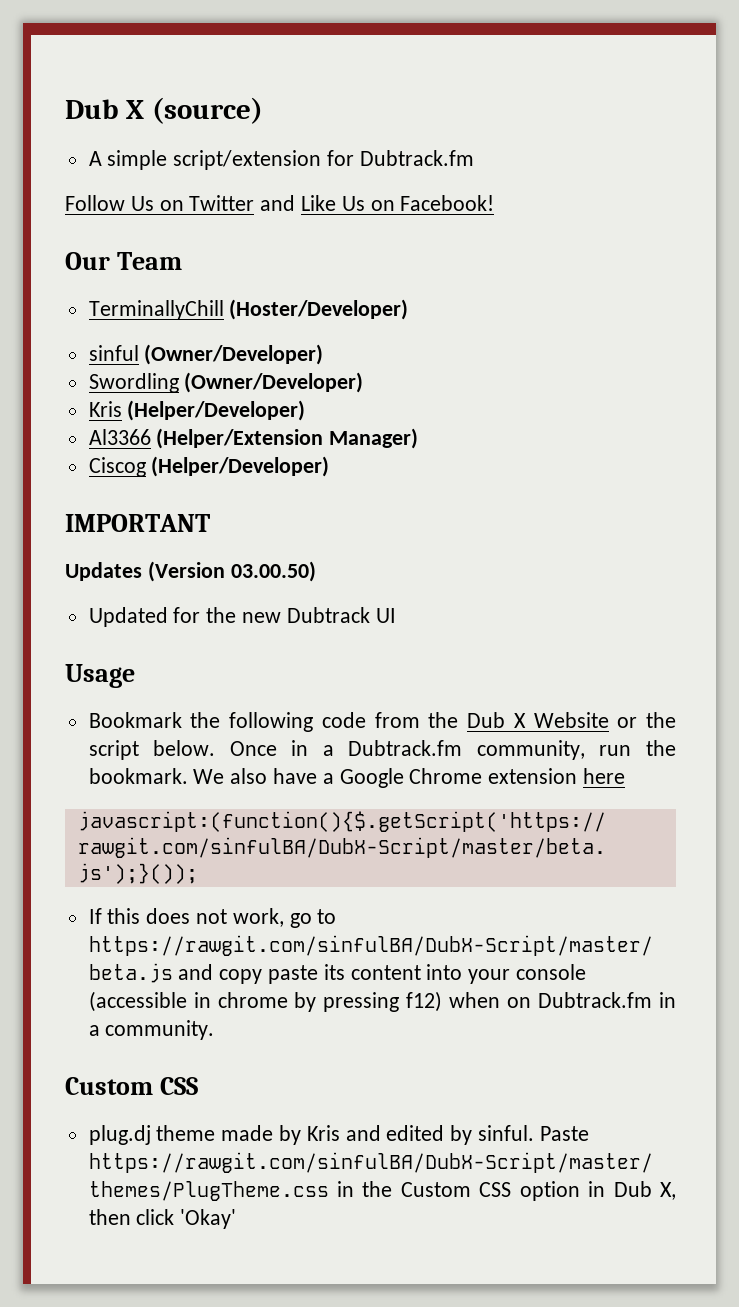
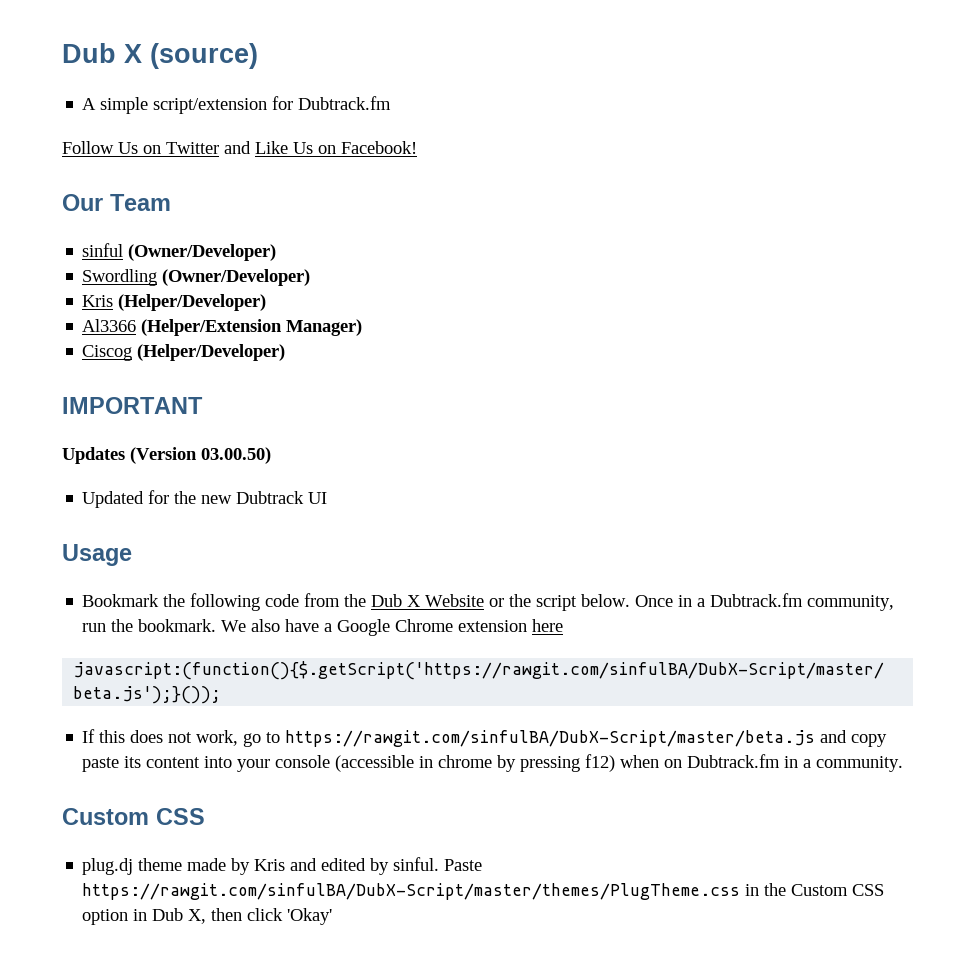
- TerminallyChill (Hoster/Developer)

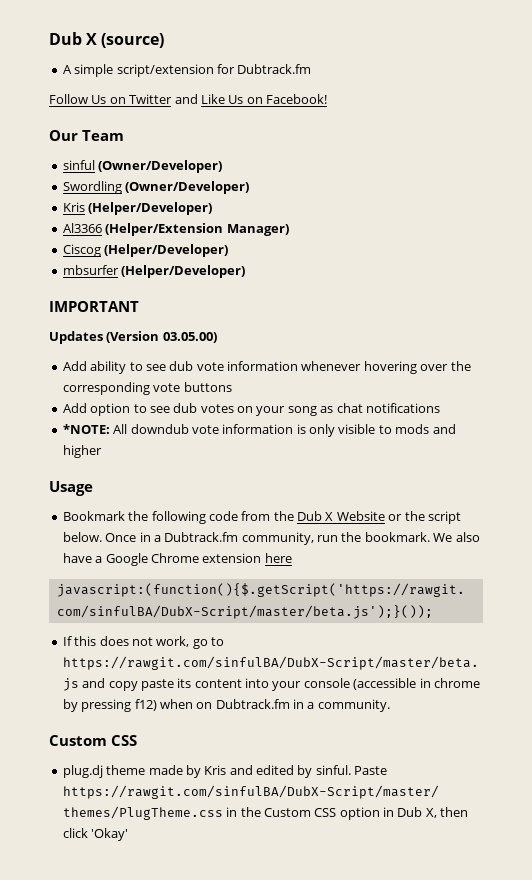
+ mbsurfer (Helper/Developer)
- Updates (Version 03.00.50)
- Updated for the new Dubtrack UI
+ Updates (Version 03.05.00)
+ Add ability to see dub vote information whenever hovering over the corresponding vote buttons
+ Add option to see dub votes on your song as chat notifications
+ *NOTE: All downdub vote information is only visible to mods and higher

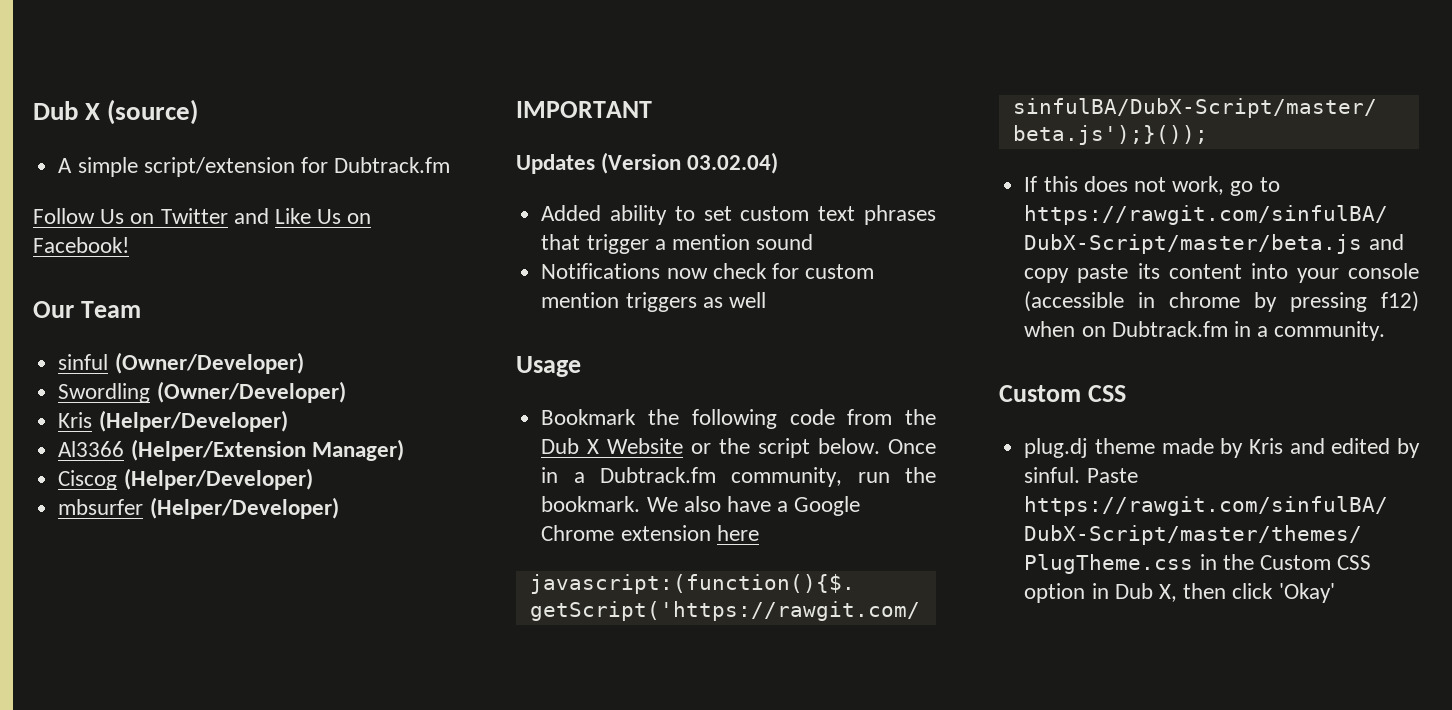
- Updates (Version 03.05.00)
- Add ability to see dub vote information whenever hovering over the corresponding vote buttons
- Add option to see dub votes on your song as chat notifications
- *NOTE: All downdub vote information is only visible to mods and higher
+ Updates (Version 03.02.04)
+ Added ability to set custom text phrases that trigger a mention sound
+ Notifications now check for custom mention triggers as well

